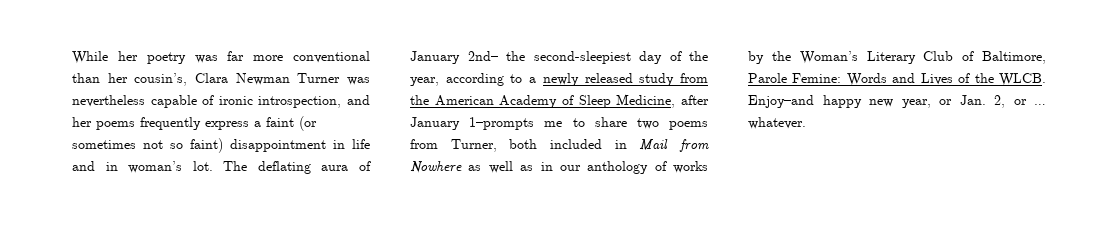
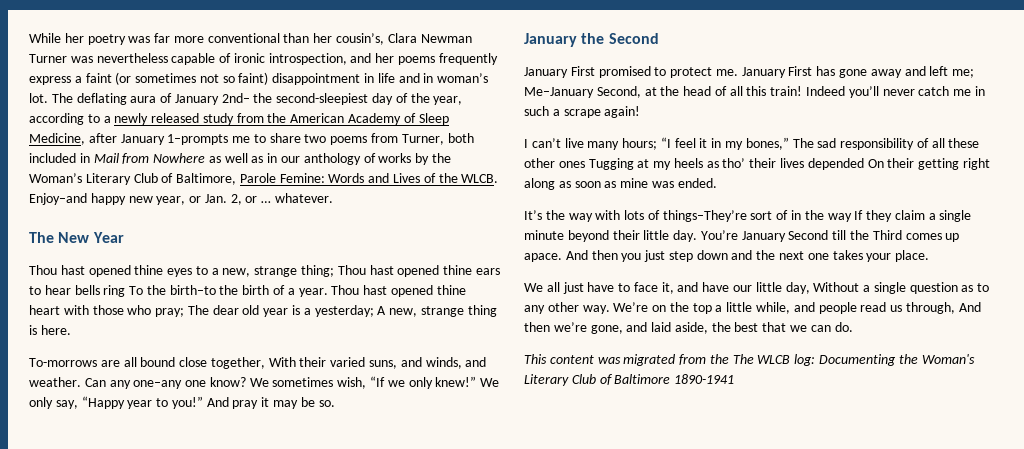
+ The New Year
+ Thou hast opened thine eyes to a new, strange thing; Thou hast opened thine ears to hear bells ring To the birth–to the birth of a year. Thou hast opened thine heart with those who pray; The dear old year is a yesterday; A new, strange thing is here.
+ To-morrows are all bound close together, With their varied suns, and winds, and weather. Can any one–any one know? We sometimes wish, “If we only knew!” We only say, “Happy year to you!” And pray it may be so.
+ January the Second
+ January First promised to protect me. January First has gone away and left me; Me–January Second, at the head of all this train! Indeed you’ll never catch me in such a scrape again!
+ I can’t live many hours; “I feel it in my bones,” The sad responsibility of all these other ones Tugging at my heels as tho’ their lives depended On their getting right along as soon as mine was ended.
+ It’s the way with lots of things–They’re sort of in the way If they claim a single minute beyond their little day. You’re January Second till the Third comes up apace. And then you just step down and the next one takes your place.
+ We all just have to face it, and have our little day, Without a single question as to any other way. We’re on the top a little while, and people read us through, And then we’re gone, and laid aside, the best that we can do.
+ This content was migrated from the The WLCB log: Documenting the Woman's Literary Club of Baltimore 1890-1941

